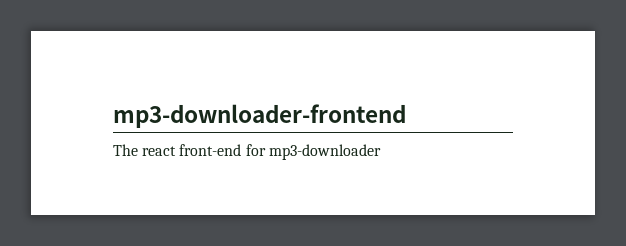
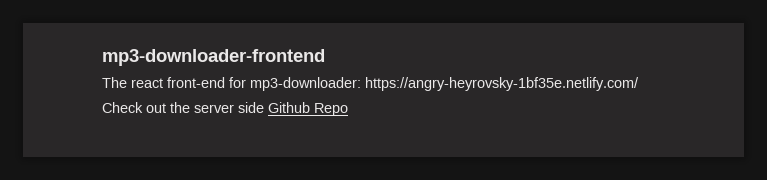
- The react front-end for mp3-downloader
+ The react front-end for mp3-downloader: https://angry-heyrovsky-1bf35e.netlify.com/
+ Check out the server side Github Repo

